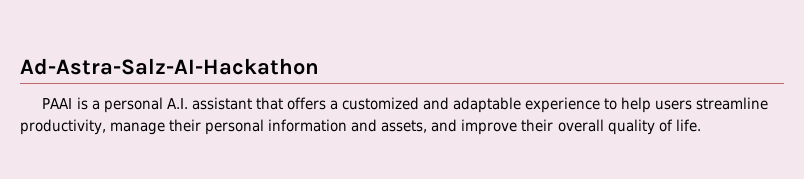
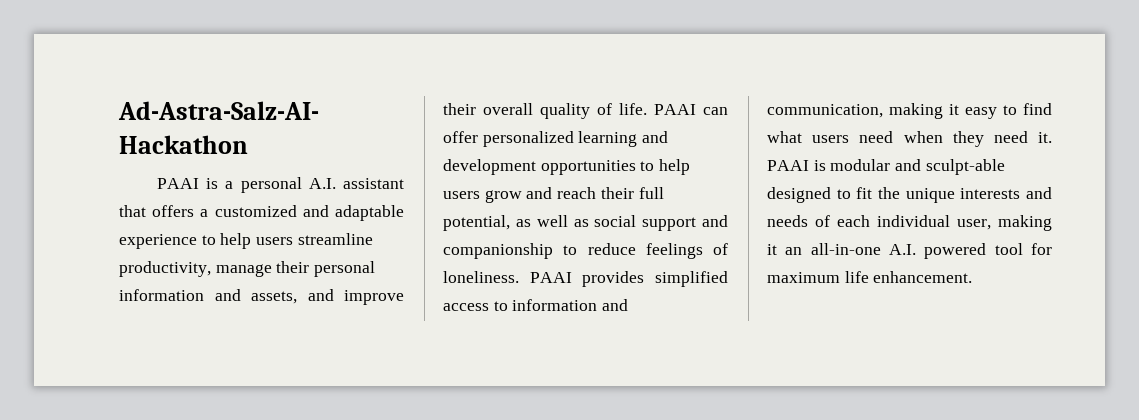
+ PAAI can offer personalized learning and development opportunities to help users grow and reach their full potential, as well as social support and companionship to reduce feelings of loneliness. PAAI provides simplified access to information and communication, making it easy to find what users need when they need it. PAAI is modular and sculpt-able designed to fit the unique interests and needs of each individual user, making it an all-in-one A.I. powered tool for maximum life enhancement.

